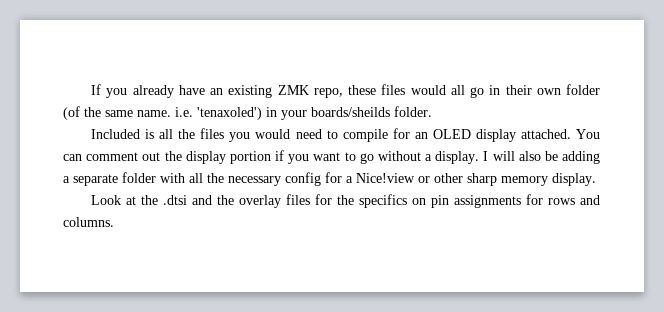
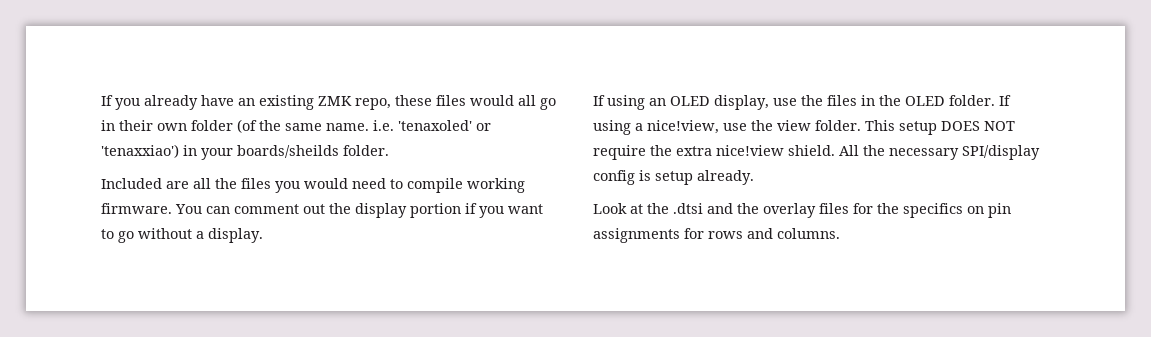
- If you already have an existing ZMK repo, these files would all go in their own folder (of the same name. i.e. 'tenaxoled') in your boards/sheilds folder.
+ If you already have an existing ZMK repo, these files would all go in their own folder (of the same name. i.e. 'tenaxoled' or 'tenaxxiao') in your boards/sheilds folder.
- Included is all the files you would need to compile for an OLED display attached.
+ Included are all the files you would need to compile working firmware.
- You can comment out the display portion if you want to go without a display. I will also be adding a separate folder with all the necessary config for a Nice!view or other sharp memory display.
+ You can comment out the display portion if you want to go without a display.
+ If using an OLED display, use the files in the OLED folder. If using a nice!view, use the view folder. This setup DOES NOT require the extra nice!view shield. All the necessary SPI/display config is setup already.

